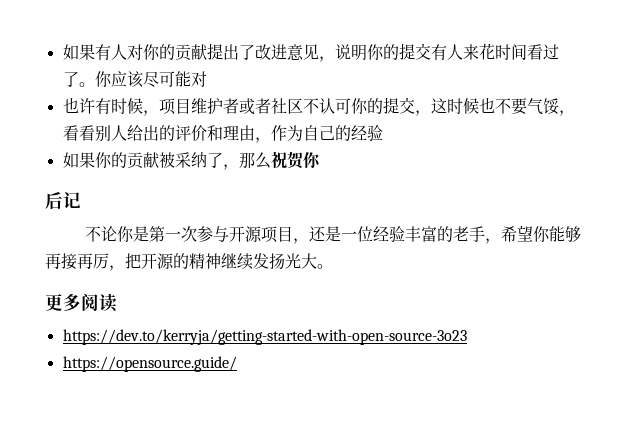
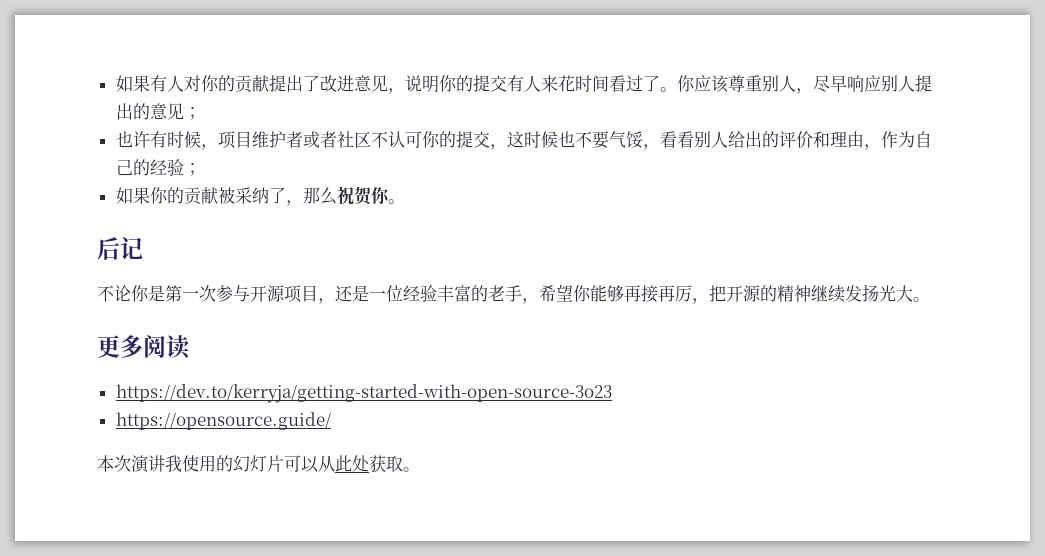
- 你应该尽可能对
+ 你应该尊重别人，尽早响应别人提出的意见；
- 也许有时候，项目维护者或者社区不认可你的提交，这时候也不要气馁，看看别人给出的评价和理由，作为自己的经验
+ 也许有时候，项目维护者或者社区不认可你的提交，这时候也不要气馁，看看别人给出的评价和理由，作为自己的经验；
- 如果你的贡献被采纳了，那么祝贺你
+ 如果你的贡献被采纳了，那么祝贺你。
+ 本次演讲我使用的幻灯片可以从此处获取。

